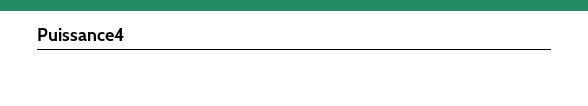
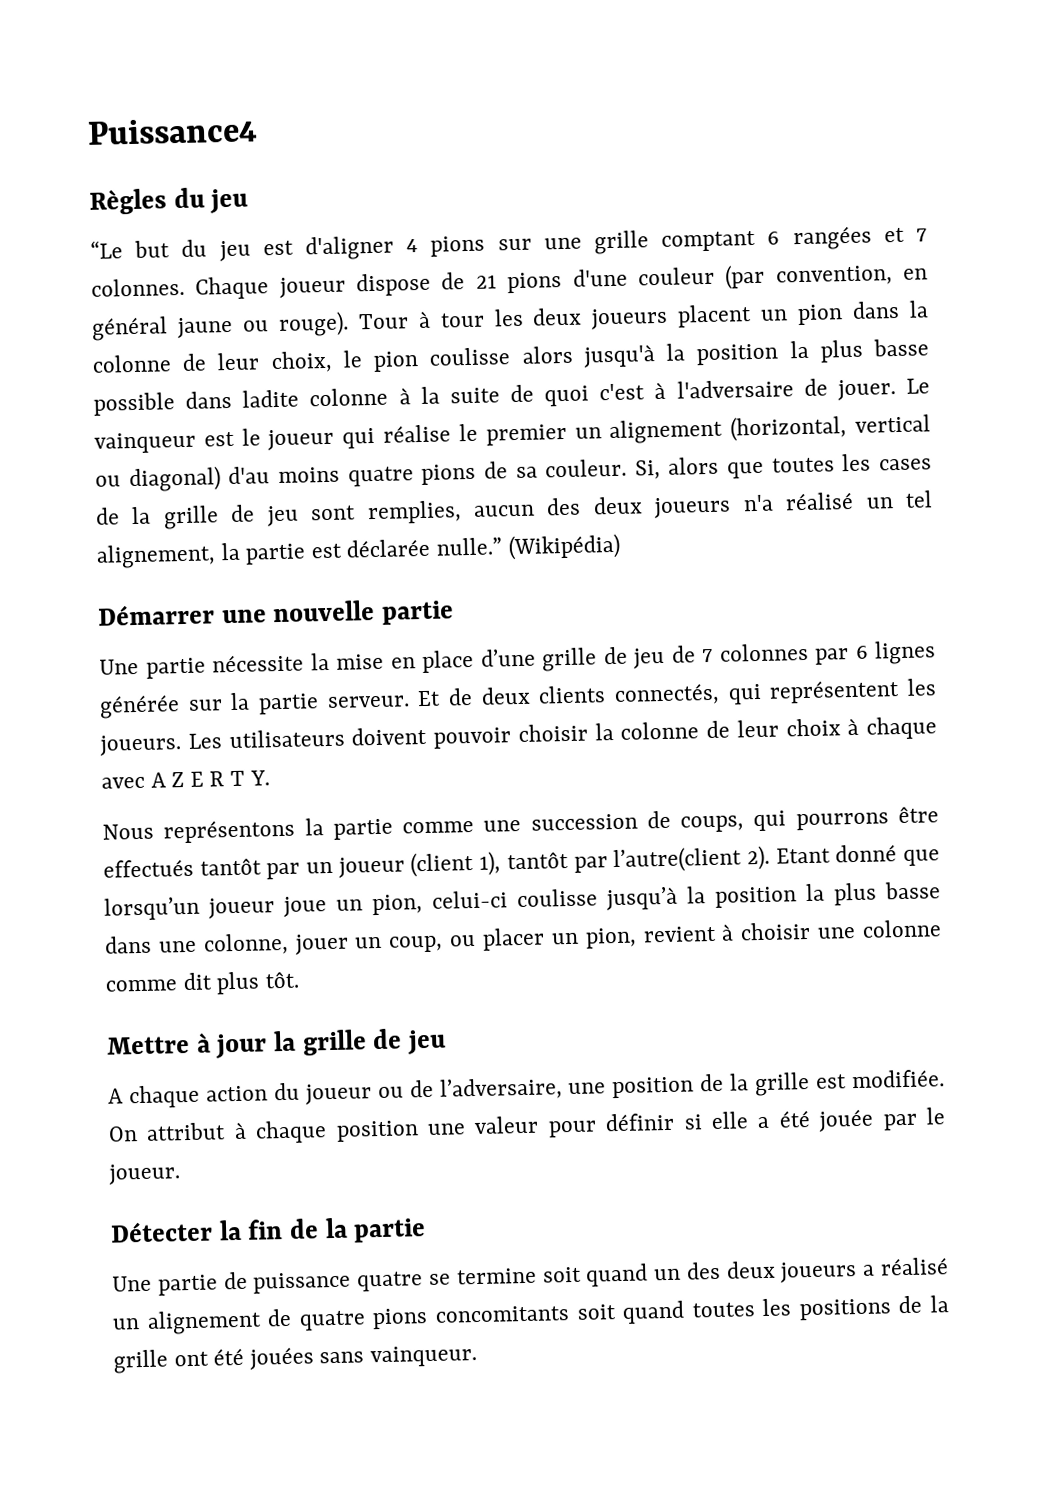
+ Règles du jeu
+ “Le but du jeu est d'aligner 4 pions sur une grille comptant 6 rangées et 7 colonnes. Chaque joueur dispose de 21 pions d'une couleur (par convention, en général jaune ou rouge). Tour à tour les deux joueurs placent un pion dans la colonne de leur choix, le pion coulisse alors jusqu'à la position la plus basse possible dans ladite colonne à la suite de quoi c'est à l'adversaire de jouer. Le vainqueur est le joueur qui réalise le premier un alignement (horizontal, vertical ou diagonal) d'au moins quatre pions de sa couleur. Si, alors que toutes les cases de la grille de jeu sont remplies, aucun des deux joueurs n'a réalisé un tel alignement, la partie est déclarée nulle.” (Wikipédia)
+ Démarrer une nouvelle partie
+ Une partie nécessite la mise en place d’une grille de jeu de 7 colonnes par 6 lignes générée sur la partie serveur. Et de deux clients connectés, qui représentent les joueurs. Les utilisateurs doivent pouvoir choisir la colonne de leur choix à chaque avec A Z E R T Y.
+ Nous représentons la partie comme une succession de coups, qui pourrons être effectués tantôt par un joueur (client 1), tantôt par l’autre(client 2). Etant donné que lorsqu’un joueur joue un pion, celui-ci coulisse jusqu’à la position la plus basse dans une colonne, jouer un coup, ou placer un pion, revient à choisir une colonne comme dit plus tôt.
+ Mettre à jour la grille de jeu
+ A chaque action du joueur ou de l’adversaire, une position de la grille est modifiée. On attribut à chaque position une valeur pour définir si elle a été jouée par le joueur.
+ Détecter la fin de la partie
+ Une partie de puissance quatre se termine soit quand un des deux joueurs a réalisé un alignement de quatre pions concomitants soit quand toutes les positions de la grille ont été jouées sans vainqueur.

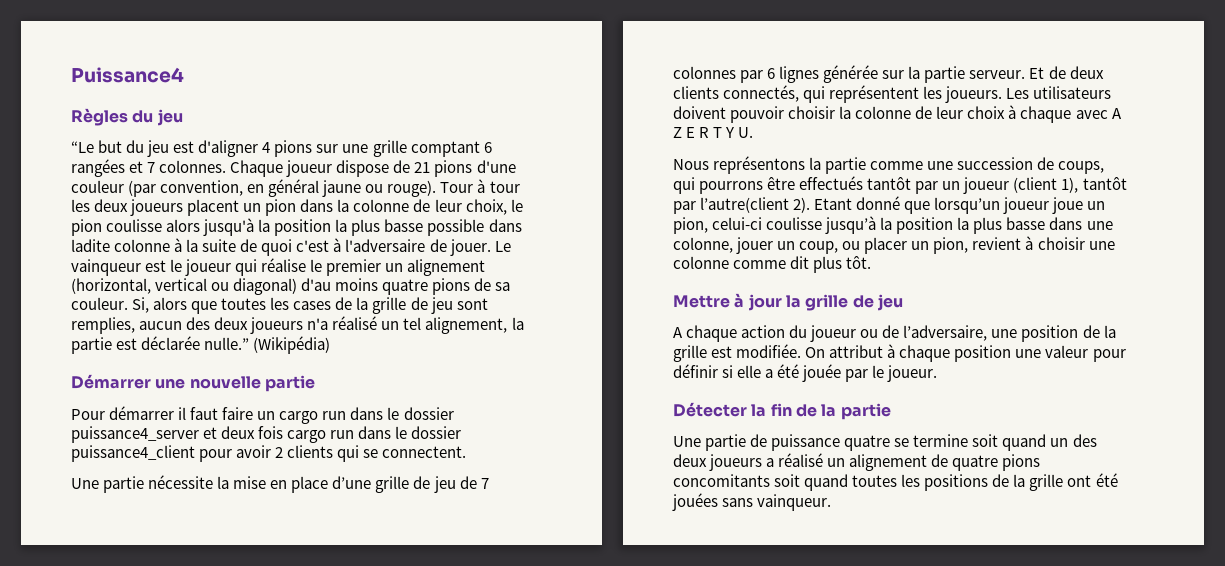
+ Pour démarrer il faut faire un cargo run dans le dossier puissance4_server et deux fois cargo run dans le dossier puissance4_client pour avoir 2 clients qui se connectent.
- Les utilisateurs doivent pouvoir choisir la colonne de leur choix à chaque avec A Z E R T Y.
+ Les utilisateurs doivent pouvoir choisir la colonne de leur choix à chaque avec A Z E R T Y U.

